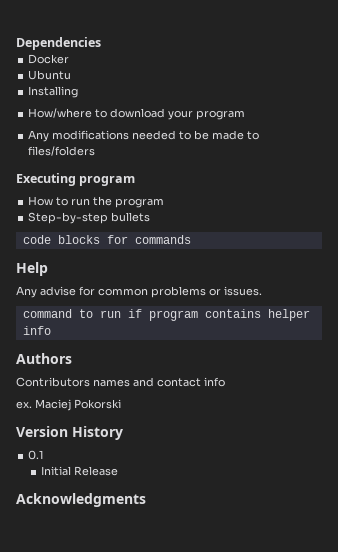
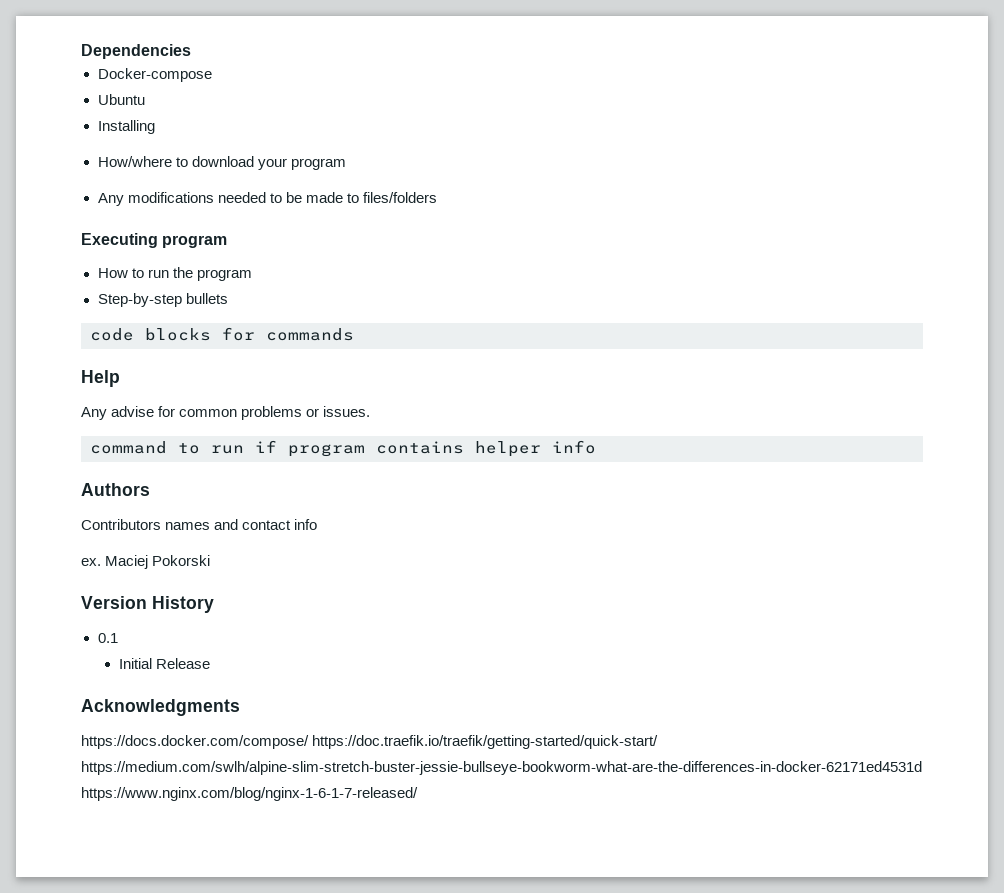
- Docker
+ Docker-compose
+ https://docs.docker.com/compose/ https://doc.traefik.io/traefik/getting-started/quick-start/ https://medium.com/swlh/alpine-slim-stretch-buster-jessie-bullseye-bookworm-what-are-the-differences-in-docker-62171ed4531d https://www.nginx.com/blog/nginx-1-6-1-7-released/

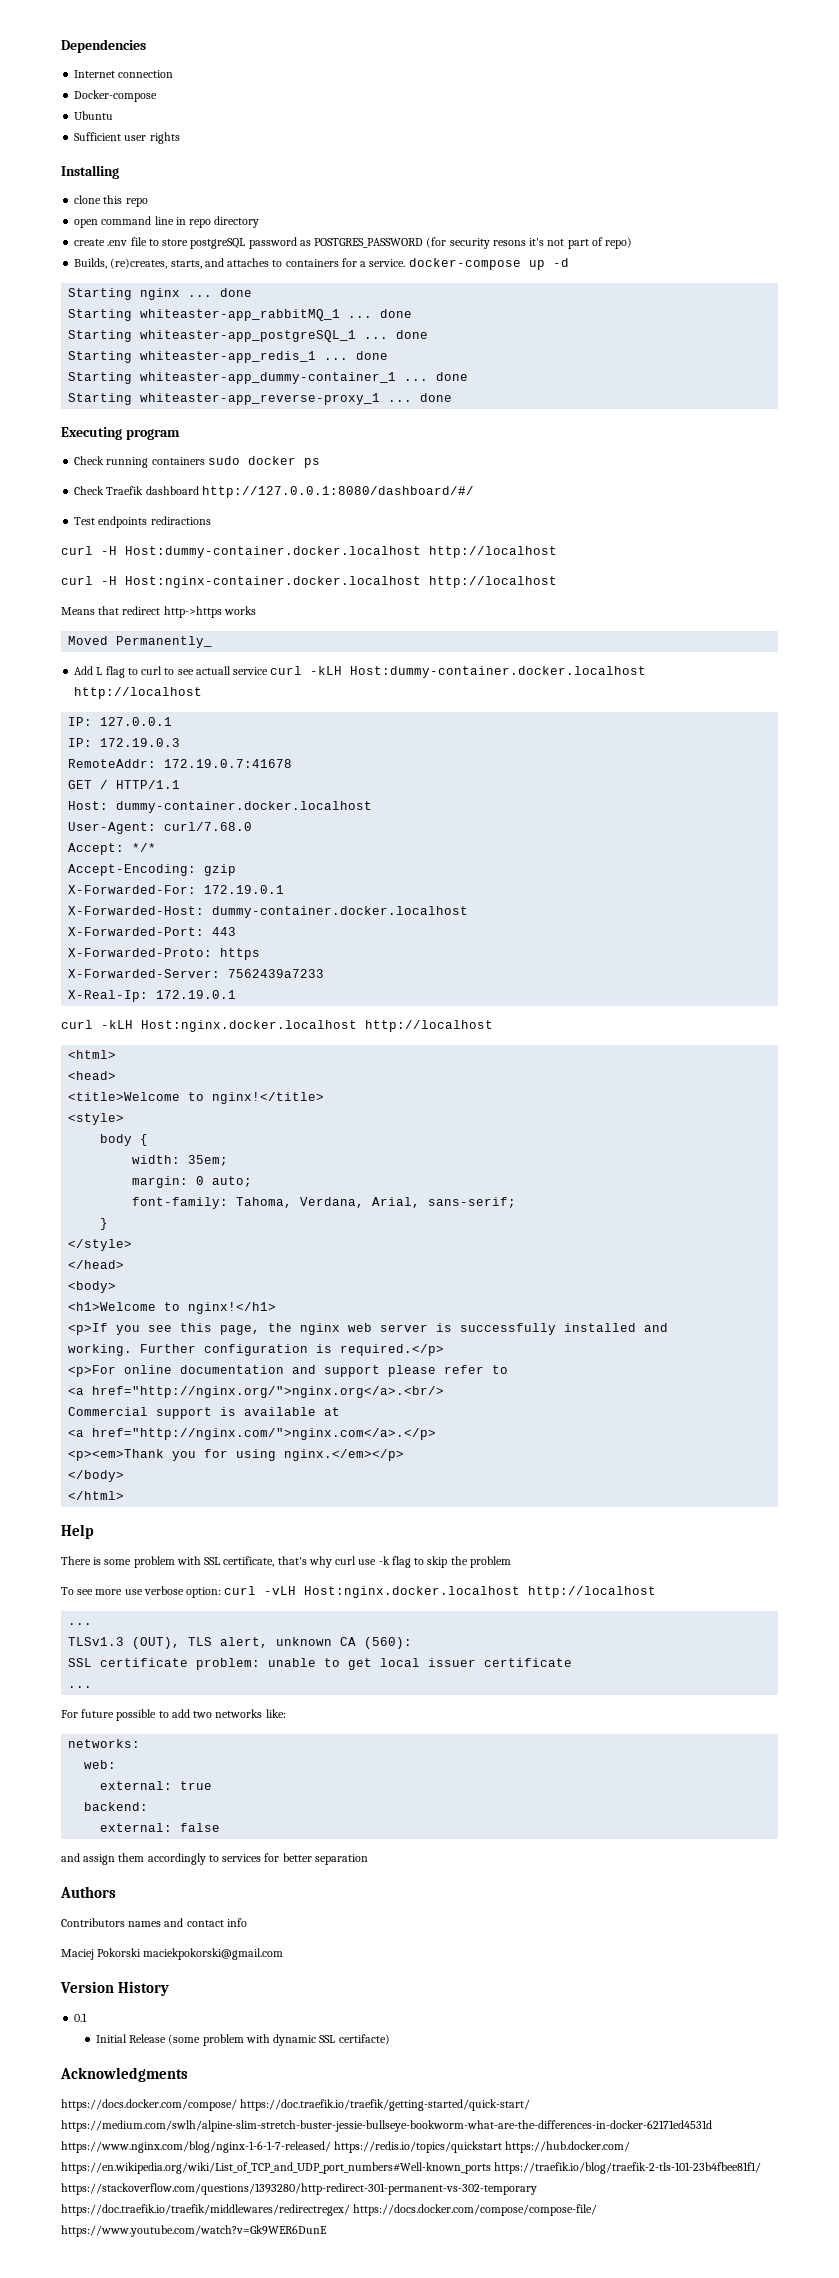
+ Internet connection
+ Sufficient user rights
  Installing
- How/where to download your program
- Any modifications needed to be made to files/folders
+ clone this repo
+ open command line in repo directory
+ create .env file to store postgreSQL password as POSTGRES_PASSWORD (for security resons it's not part of repo)
+ Builds, (re)creates, starts, and attaches to containers for a service. docker-compose up -d
+ Starting nginx ... done
+ Starting whiteaster-app_rabbitMQ_1 ... done
+ Starting whiteaster-app_postgreSQL_1 ... done
+ Starting whiteaster-app_redis_1 ... done
+ Starting whiteaster-app_dummy-container_1 ... done
+ Starting whiteaster-app_reverse-proxy_1 ... done
  Executing program
- How to run the program
- Step-by-step bullets
- code blocks for commands
+ Check running containers sudo docker ps
+ Check Traefik dashboard http://127.0.0.1:8080/dashboard/#/
+ Test endpoints rediractions
+ curl -H Host:dummy-container.docker.localhost http://localhost
+ curl -H Host:nginx-container.docker.localhost http://localhost
+ Means that redirect http->https works
+ Moved Permanently_
+ Add L flag to curl to see actuall service curl -kLH Host:dummy-container.docker.localhost http://localhost
+ IP: 127.0.0.1
+ IP: 172.19.0.3
+ RemoteAddr: 172.19.0.7:41678
+ GET / HTTP/1.1
+ Host: dummy-container.docker.localhost
+ User-Agent: curl/7.68.0
+ Accept: */*
+ Accept-Encoding: gzip
+ X-Forwarded-For: 172.19.0.1
+ X-Forwarded-Host: dummy-container.docker.localhost
+ X-Forwarded-Port: 443
+ X-Forwarded-Proto: https
+ X-Forwarded-Server: 7562439a7233
+ X-Real-Ip: 172.19.0.1
+ curl -kLH Host:nginx.docker.localhost http://localhost
+ <html>
+ <head>
+ <title>Welcome to nginx!</title>
+ <style>
+ body {
+ width: 35em;
+ margin: 0 auto;
+ font-family: Tahoma, Verdana, Arial, sans-serif;
+ }
+ </style>
+ </head>
+ <body>
+ <h1>Welcome to nginx!</h1>
+ <p>If you see this page, the nginx web server is successfully installed and
+ working. Further configuration is required.</p>
+ <p>For online documentation and support please refer to
+ <a href="http://nginx.org/">nginx.org</a>.<br/>
+ Commercial support is available at
+ <a href="http://nginx.com/">nginx.com</a>.</p>
+ <p><em>Thank you for using nginx.</em></p>
+ </body>
+ </html>
  Help
- Any advise for common problems or issues.
- command to run if program contains helper info
+ There is some problem with SSL certificate, that's why curl use -k flag to skip the problem
+ To see more use verbose option: curl -vLH Host:nginx.docker.localhost http://localhost
+ ...
+ TLSv1.3 (OUT), TLS alert, unknown CA (560):
+ SSL certificate problem: unable to get local issuer certificate
+ ...
+ For future possible to add two networks like:
+ networks:
+ web:
+ external: true
+ backend:
+ external: false
+ and assign them accordingly to services for better separation
- ex. Maciej Pokorski
+ Maciej Pokorski maciekpokorski@gmail.com
- Initial Release
+ Initial Release (some problem with dynamic SSL certifacte)
- https://docs.docker.com/compose/ https://doc.traefik.io/traefik/getting-started/quick-start/ https://medium.com/swlh/alpine-slim-stretch-buster-jessie-bullseye-bookworm-what-are-the-differences-in-docker-62171ed4531d https://www.nginx.com/blog/nginx-1-6-1-7-released/
+ https://docs.docker.com/compose/ https://doc.traefik.io/traefik/getting-started/quick-start/ https://medium.com/swlh/alpine-slim-stretch-buster-jessie-bullseye-bookworm-what-are-the-differences-in-docker-62171ed4531d https://www.nginx.com/blog/nginx-1-6-1-7-released/ https://redis.io/topics/quickstart https://hub.docker.com/ https://en.wikipedia.org/wiki/List_of_TCP_and_UDP_port_numbers#Well-known_ports https://traefik.io/blog/traefik-2-tls-101-23b4fbee81f1/ https://stackoverflow.com/questions/1393280/http-redirect-301-permanent-vs-302-temporary https://doc.traefik.io/traefik/middlewares/redirectregex/ https://docs.docker.com/compose/compose-file/ https://www.youtube.com/watch?v=Gk9WER6DunE

